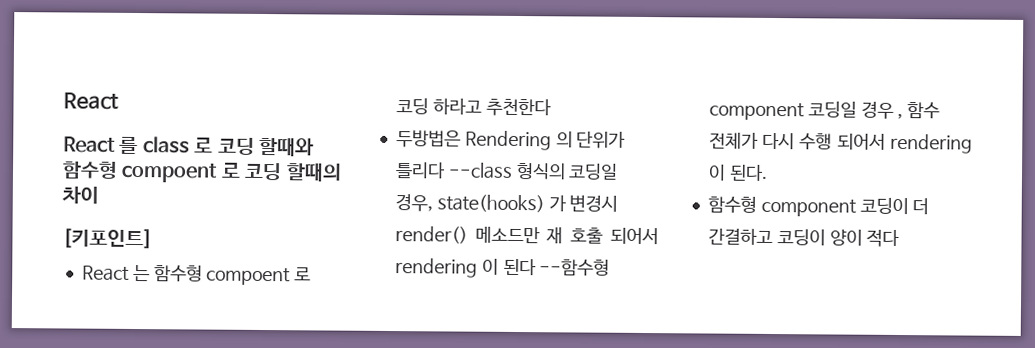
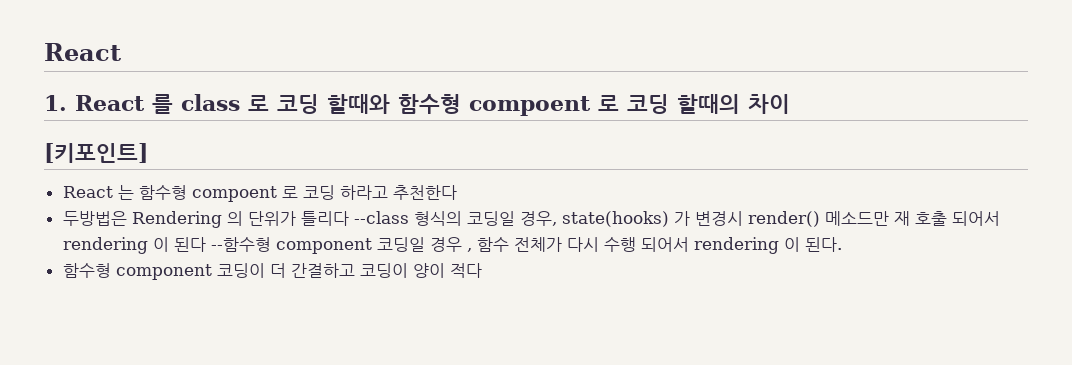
- React 를 class 로 코딩 할때와 함수형 compoent 로 코딩 할때의 차이
+ 1. React 를 class 로 코딩 할때와 함수형 compoent 로 코딩 할때의 차이

